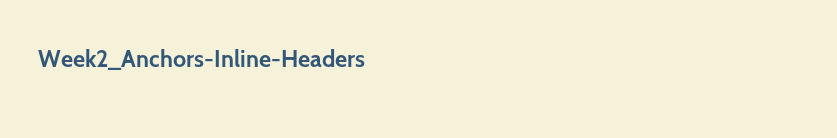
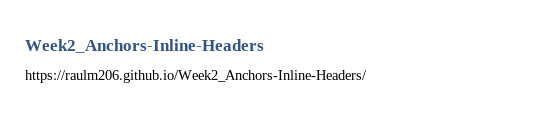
+ https://raulm206.github.io/Week2_Anchors-Inline-Headers/

